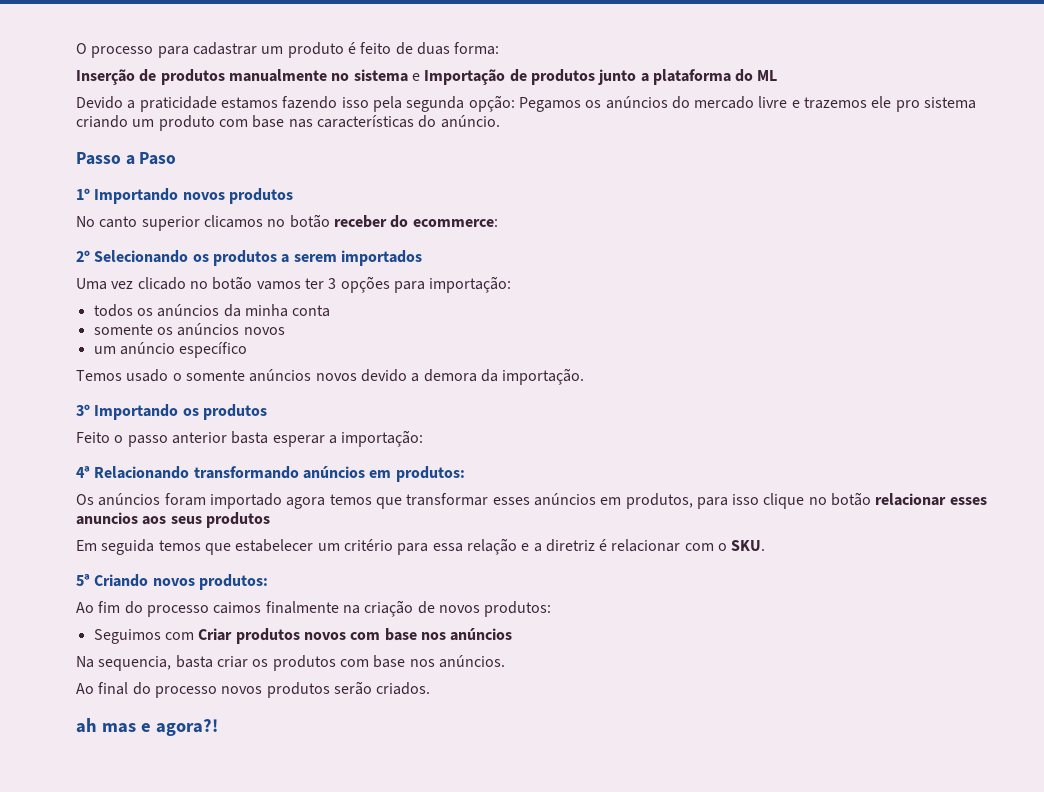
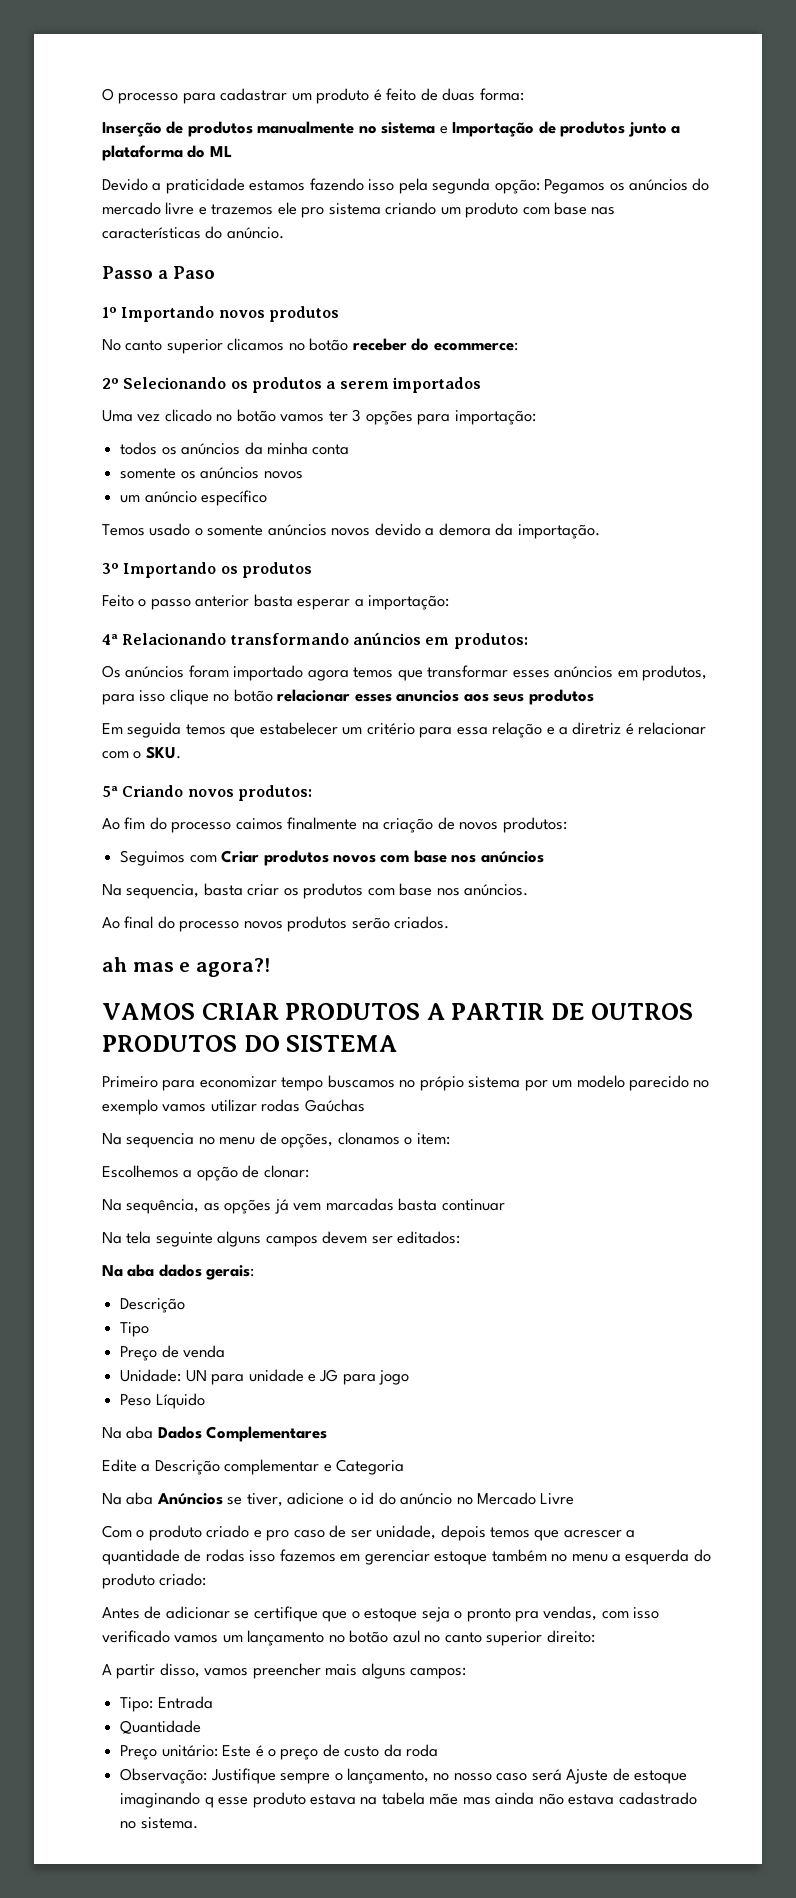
+ VAMOS CRIAR PRODUTOS A PARTIR DE OUTROS PRODUTOS DO SISTEMA
+ Primeiro para economizar tempo buscamos no própio sistema por um modelo parecido no exemplo vamos utilizar rodas Gaúchas
+ Na sequencia no menu de opções, clonamos o item:
+ Escolhemos a opção de clonar:
+ Na sequência, as opções já vem marcadas basta continuar
+ Na tela seguinte alguns campos devem ser editados:
+ Na aba dados gerais:
+ Descrição
+ Tipo
+ Preço de venda
+ Unidade: UN para unidade e JG para jogo
+ Peso Líquido
+ Na aba Dados Complementares
+ Edite a Descrição complementar e Categoria
+ Na aba Anúncios se tiver, adicione o id do anúncio no Mercado Livre
+ Com o produto criado e pro caso de ser unidade, depois temos que acrescer a quantidade de rodas isso fazemos em gerenciar estoque também no menu a esquerda do produto criado:
+ Antes de adicionar se certifique que o estoque seja o pronto pra vendas, com isso verificado vamos um lançamento no botão azul no canto superior direito:
+ A partir disso, vamos preencher mais alguns campos:
+ Tipo: Entrada
+ Quantidade
+ Preço unitário: Este é o preço de custo da roda
+ Observação: Justifique sempre o lançamento, no nosso caso será Ajuste de estoque imaginando q esse produto estava na tabela mãe mas ainda não estava cadastrado no sistema.

